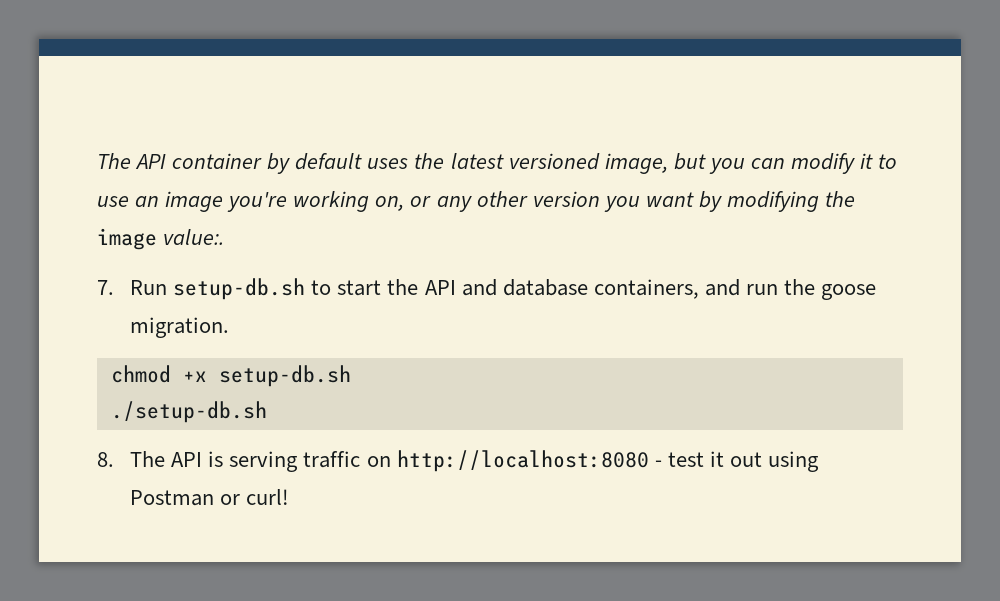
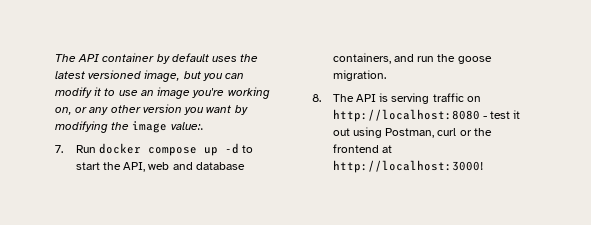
- 7. Run setup-db.sh to start the API and database containers, and run the goose migration.
+ 7. Run docker compose up -d to start the API, web and database containers, and run the goose migration.
- chmod +x setup-db.sh
- ./setup-db.sh
- 8. The API is serving traffic on http://localhost:8080 - test it out using Postman or curl!
+ 8. The API is serving traffic on http://localhost:8080 - test it out using Postman, curl or the frontend at http://localhost:3000!

